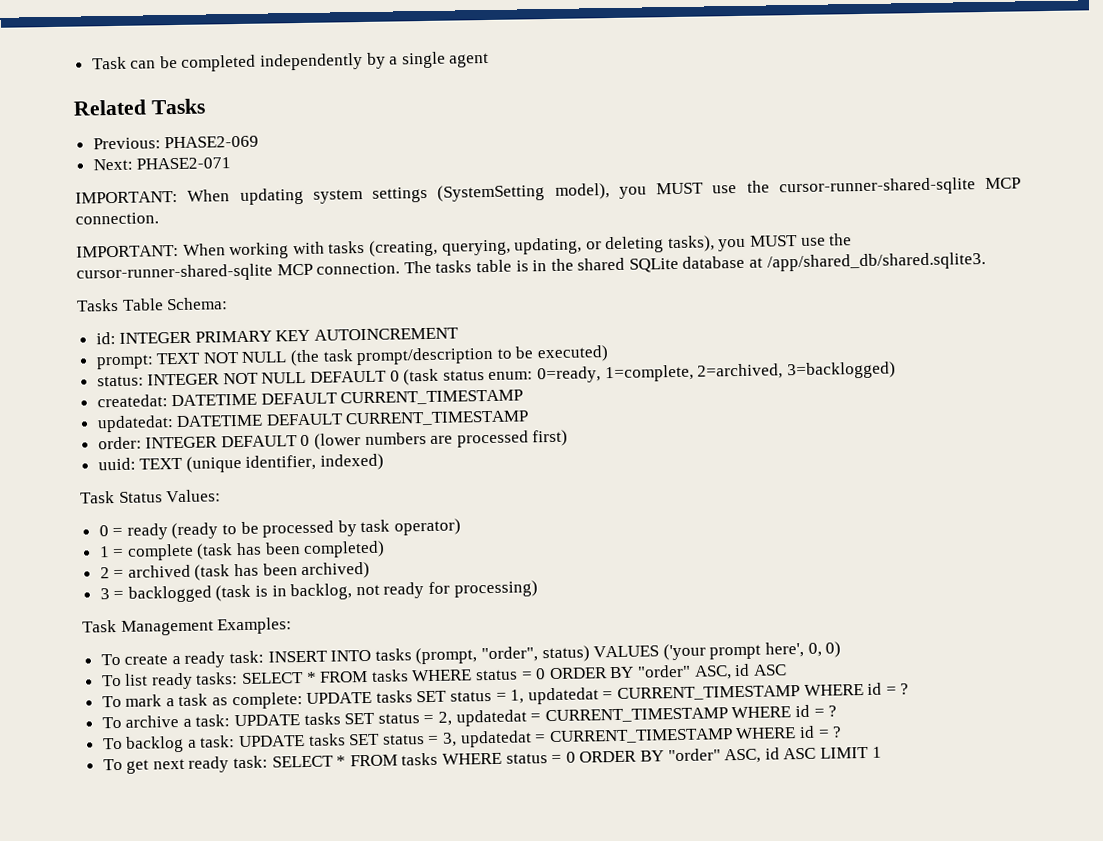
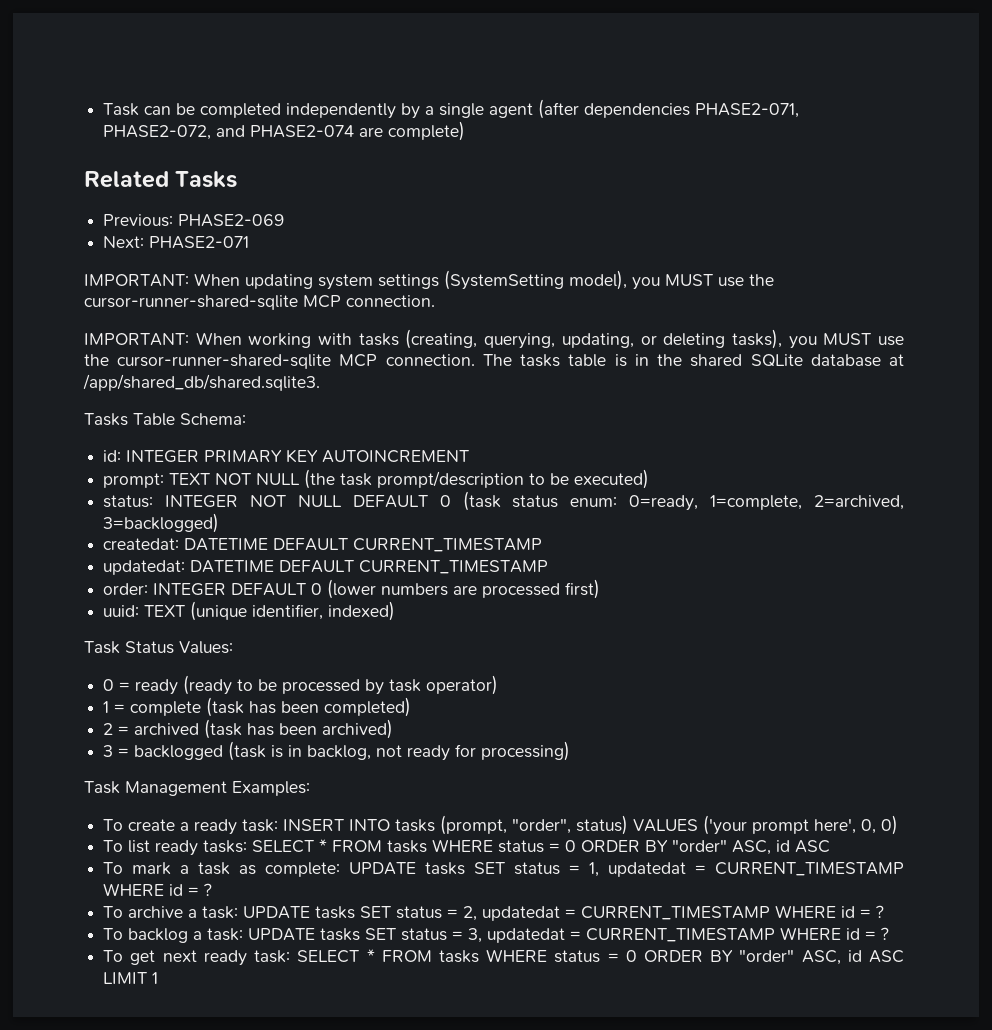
- Task can be completed independently by a single agent
+ Task can be completed independently by a single agent (after dependencies PHASE2-071, PHASE2-072, and PHASE2-074 are complete)

